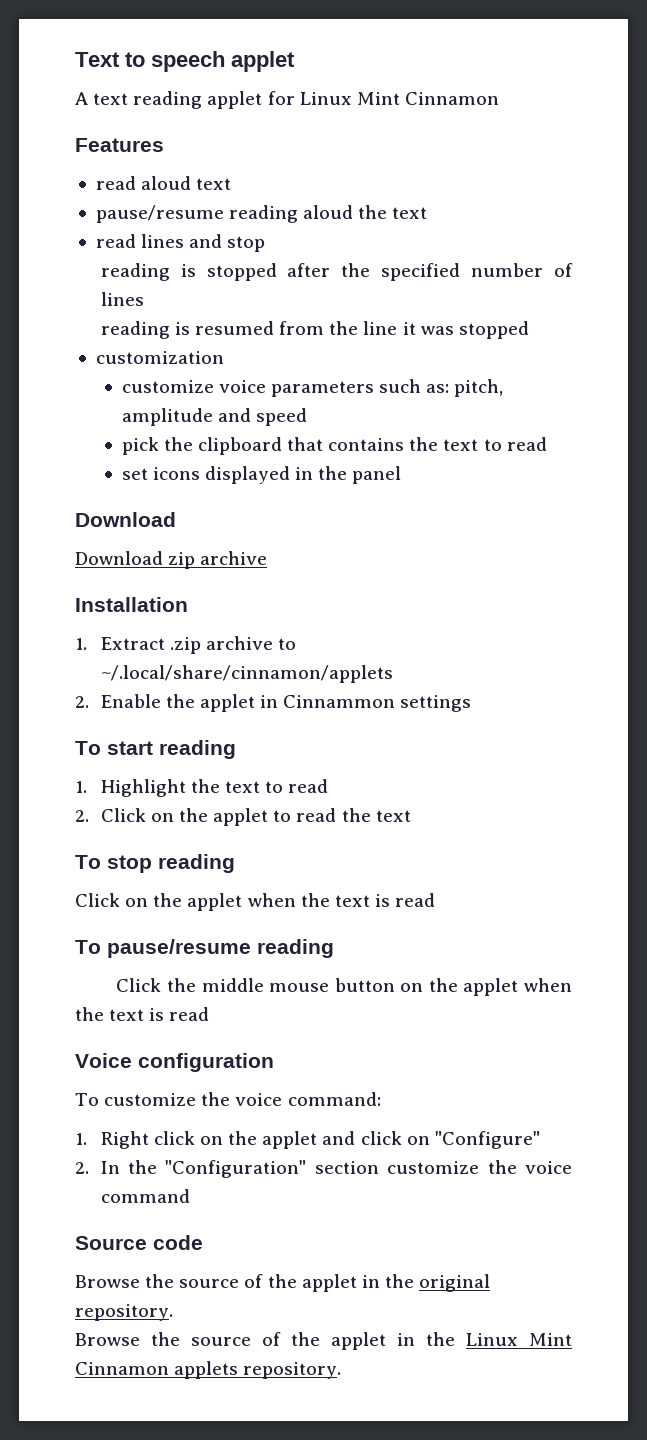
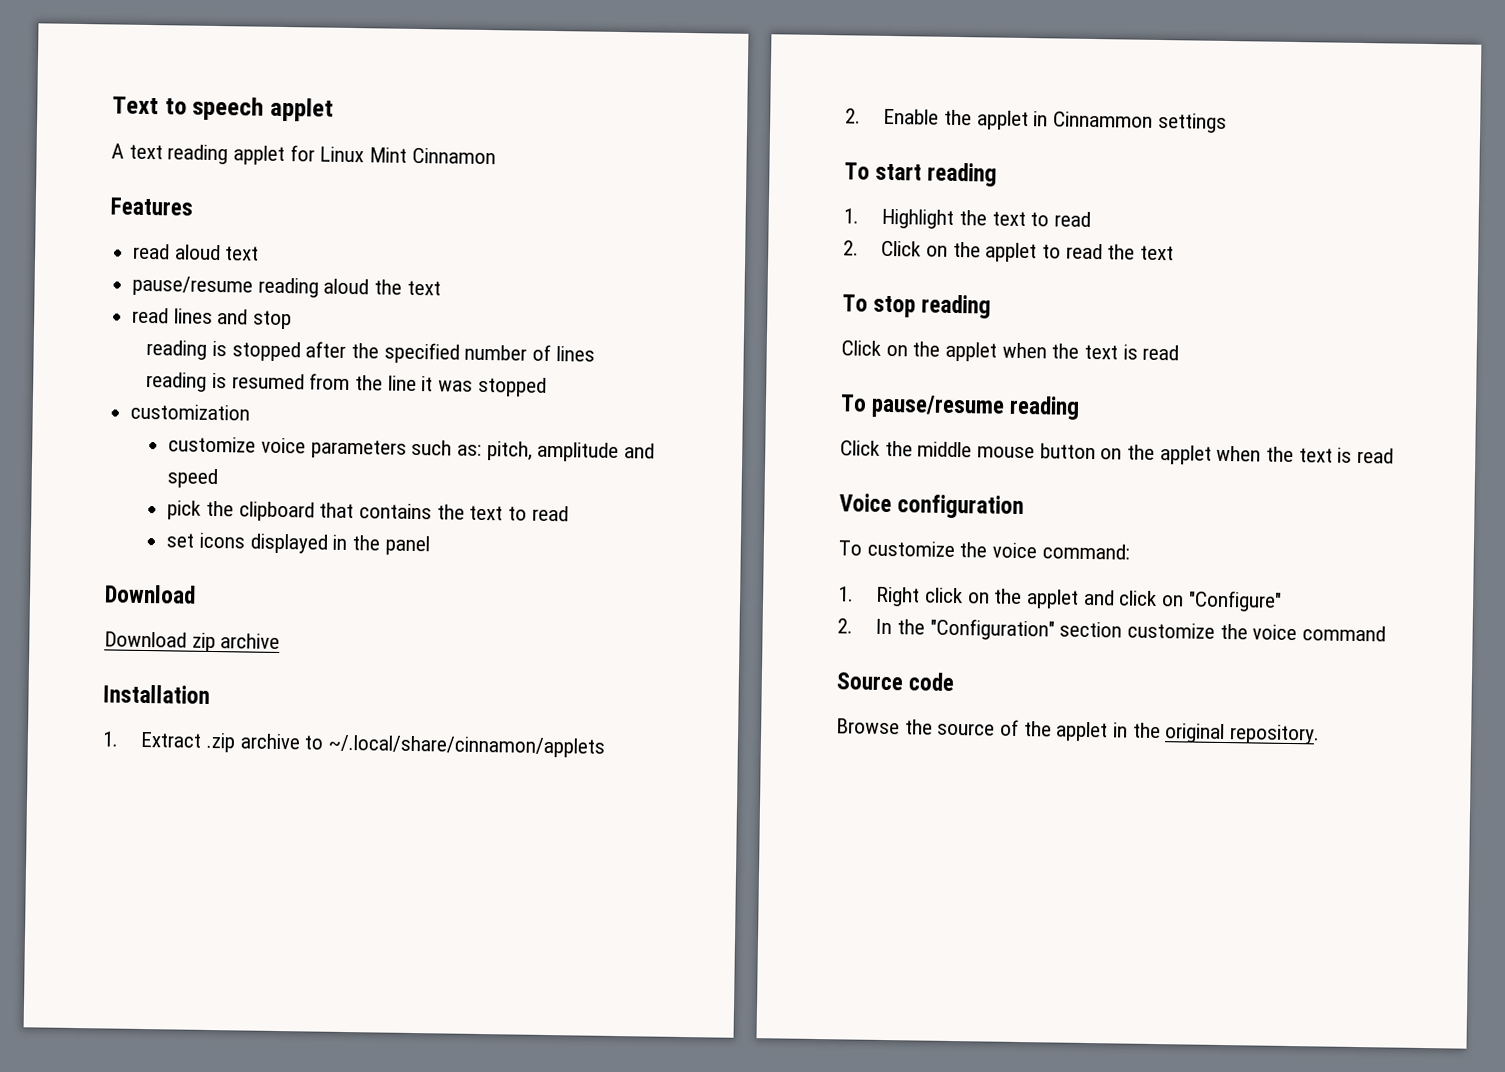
- Browse the source of the applet in the Linux Mint Cinnamon applets repository.

